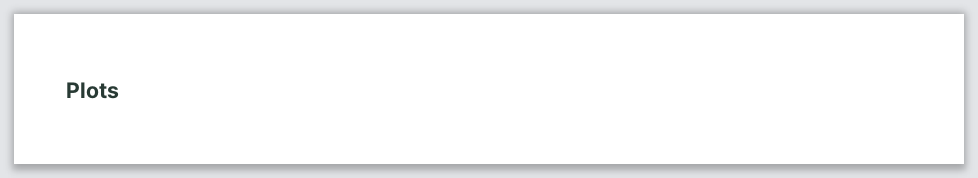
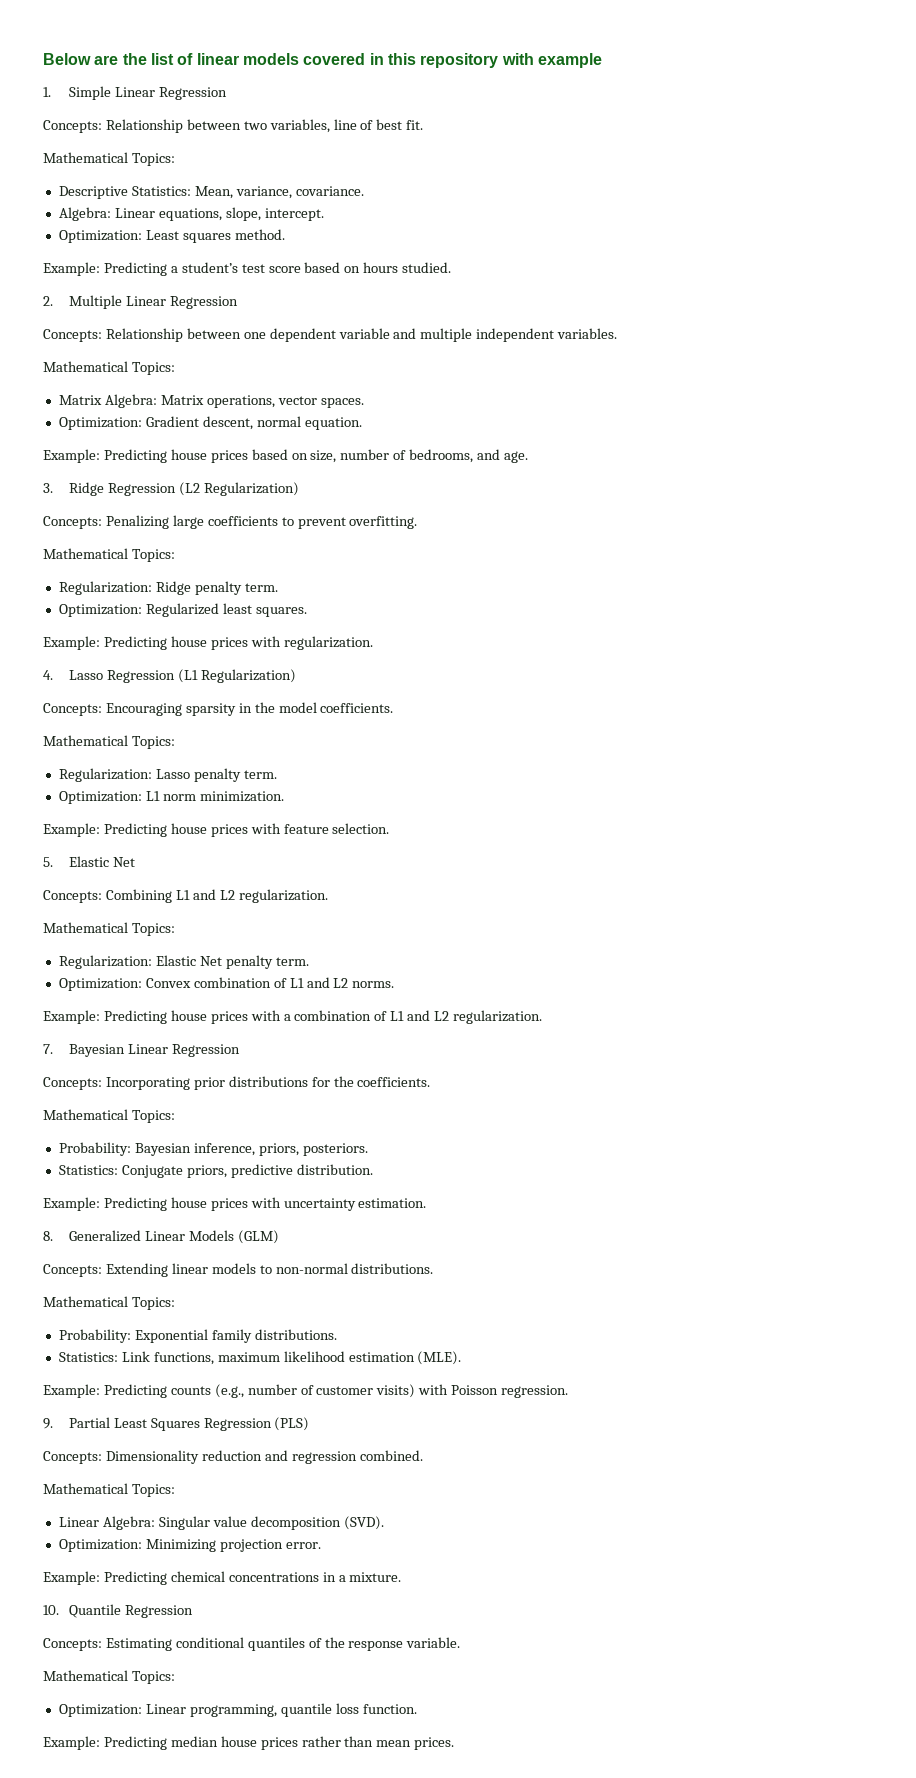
- Plots
+ Below are the list of linear models covered in this repository with example
+ 1. Simple Linear Regression
+ Concepts: Relationship between two variables, line of best fit.
+ Mathematical Topics:
+ Descriptive Statistics: Mean, variance, covariance.
+ Algebra: Linear equations, slope, intercept.
+ Optimization: Least squares method.
+ Example: Predicting a student’s test score based on hours studied.
+ 2. Multiple Linear Regression
+ Concepts: Relationship between one dependent variable and multiple independent variables.
+ Mathematical Topics:
+ Matrix Algebra: Matrix operations, vector spaces.
+ Optimization: Gradient descent, normal equation.
+ Example: Predicting house prices based on size, number of bedrooms, and age.
+ 3. Ridge Regression (L2 Regularization)
+ Concepts: Penalizing large coefficients to prevent overfitting.
+ Mathematical Topics:
+ Regularization: Ridge penalty term.
+ Optimization: Regularized least squares.
+ Example: Predicting house prices with regularization.
+ 4. Lasso Regression (L1 Regularization)
+ Concepts: Encouraging sparsity in the model coefficients.
+ Mathematical Topics:
+ Regularization: Lasso penalty term.
+ Optimization: L1 norm minimization.
+ Example: Predicting house prices with feature selection.
+ 5. Elastic Net
+ Concepts: Combining L1 and L2 regularization.
+ Mathematical Topics:
+ Regularization: Elastic Net penalty term.
+ Optimization: Convex combination of L1 and L2 norms.
+ Example: Predicting house prices with a combination of L1 and L2 regularization.
+ 7. Bayesian Linear Regression
+ Concepts: Incorporating prior distributions for the coefficients.
+ Mathematical Topics:
+ Probability: Bayesian inference, priors, posteriors.
+ Statistics: Conjugate priors, predictive distribution.
+ Example: Predicting house prices with uncertainty estimation.
+ 8. Generalized Linear Models (GLM)
+ Concepts: Extending linear models to non-normal distributions.
+ Mathematical Topics:
+ Probability: Exponential family distributions.
+ Statistics: Link functions, maximum likelihood estimation (MLE).
+ Example: Predicting counts (e.g., number of customer visits) with Poisson regression.
+ 9. Partial Least Squares Regression (PLS)
+ Concepts: Dimensionality reduction and regression combined.
+ Mathematical Topics:
+ Linear Algebra: Singular value decomposition (SVD).
+ Optimization: Minimizing projection error.
+ Example: Predicting chemical concentrations in a mixture.
+ 10. Quantile Regression
+ Concepts: Estimating conditional quantiles of the response variable.
+ Mathematical Topics:
+ Optimization: Linear programming, quantile loss function.
+ Example: Predicting median house prices rather than mean prices.

